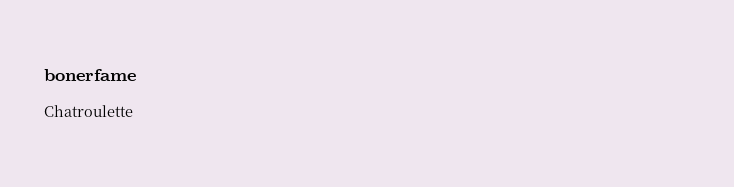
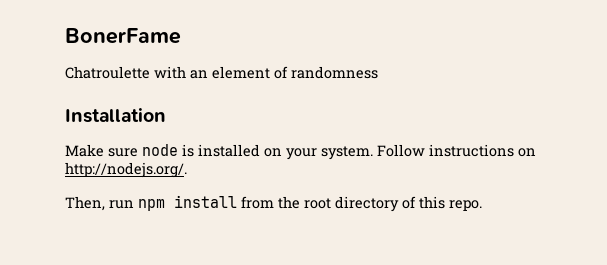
- bonerfame
+ BonerFame
- Chatroulette
+ Chatroulette with an element of randomness
+ Installation
+ Make sure node is installed on your system. Follow instructions on http://nodejs.org/.
+ Then, run npm install from the root directory of this repo.

